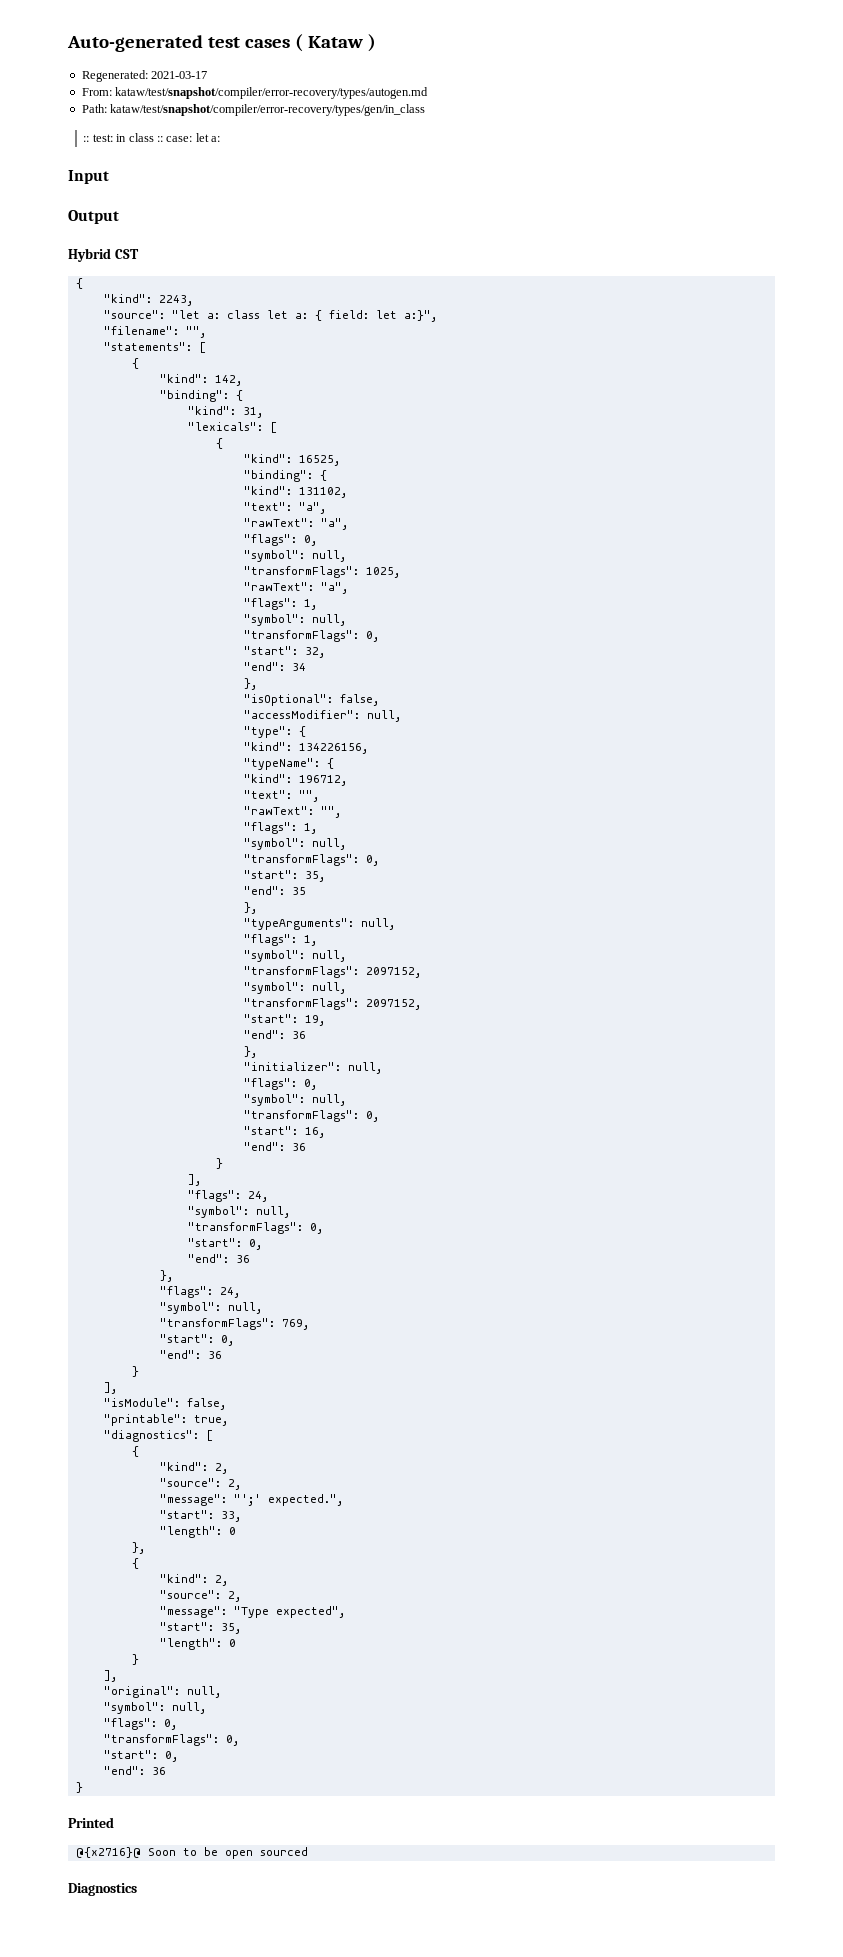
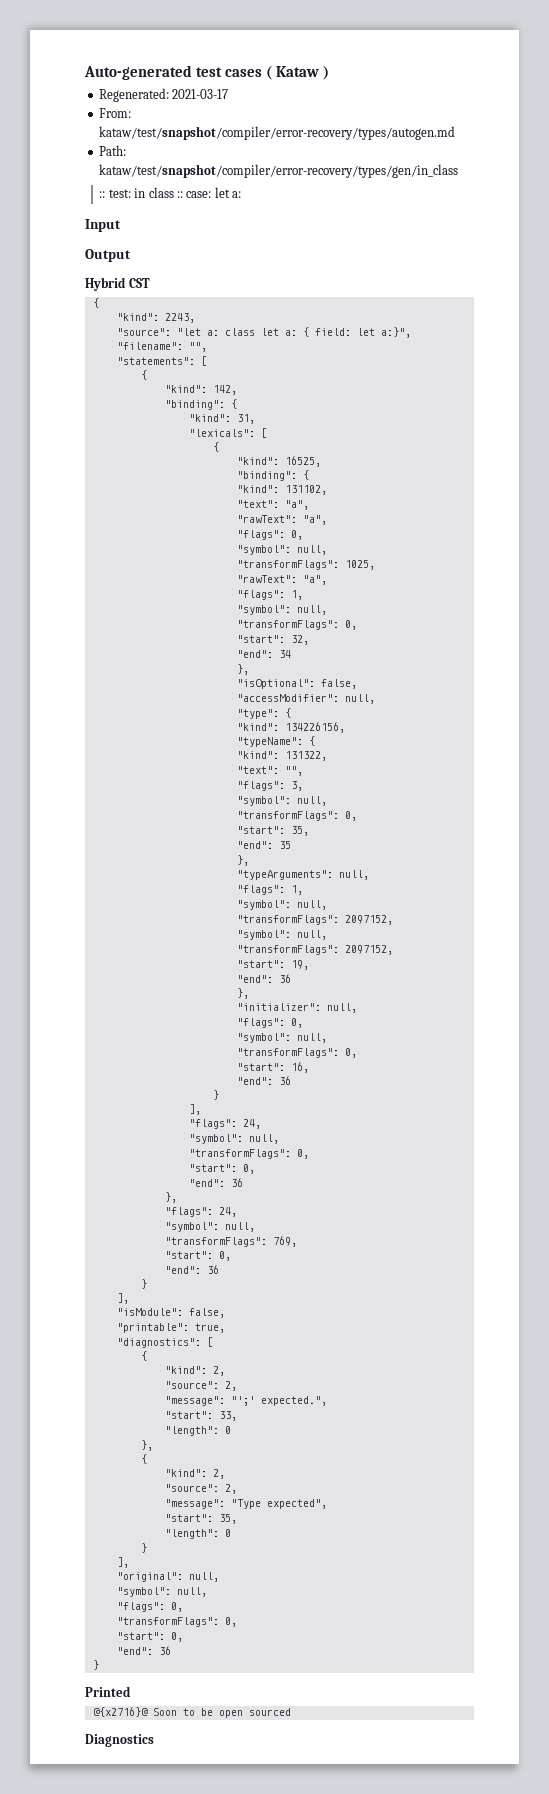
- "kind": 196712,
+ "kind": 131322,
- "rawText": "",
- "flags": 1,
+ "flags": 3,

